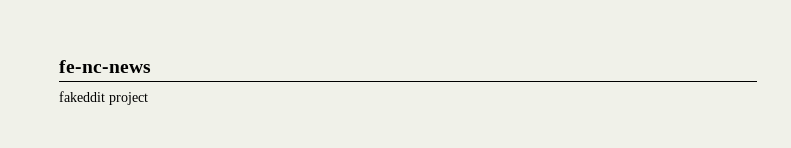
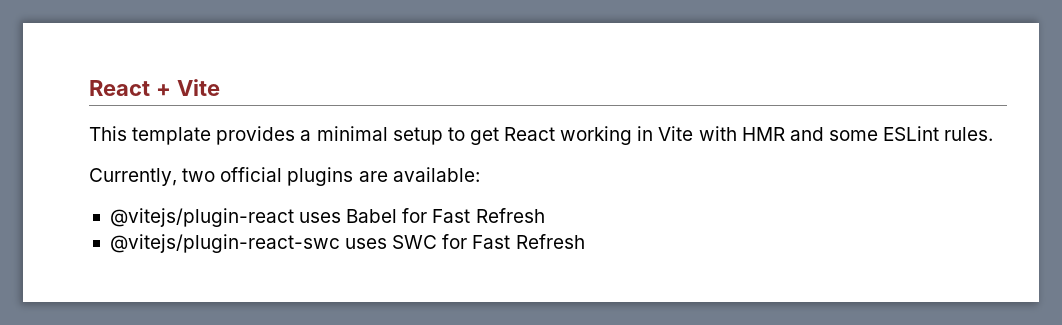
- fe-nc-news
- fakeddit project
+ React + Vite
+ This template provides a minimal setup to get React working in Vite with HMR and some ESLint rules.
+ Currently, two official plugins are available:
+ @vitejs/plugin-react uses Babel for Fast Refresh
+ @vitejs/plugin-react-swc uses SWC for Fast Refresh

